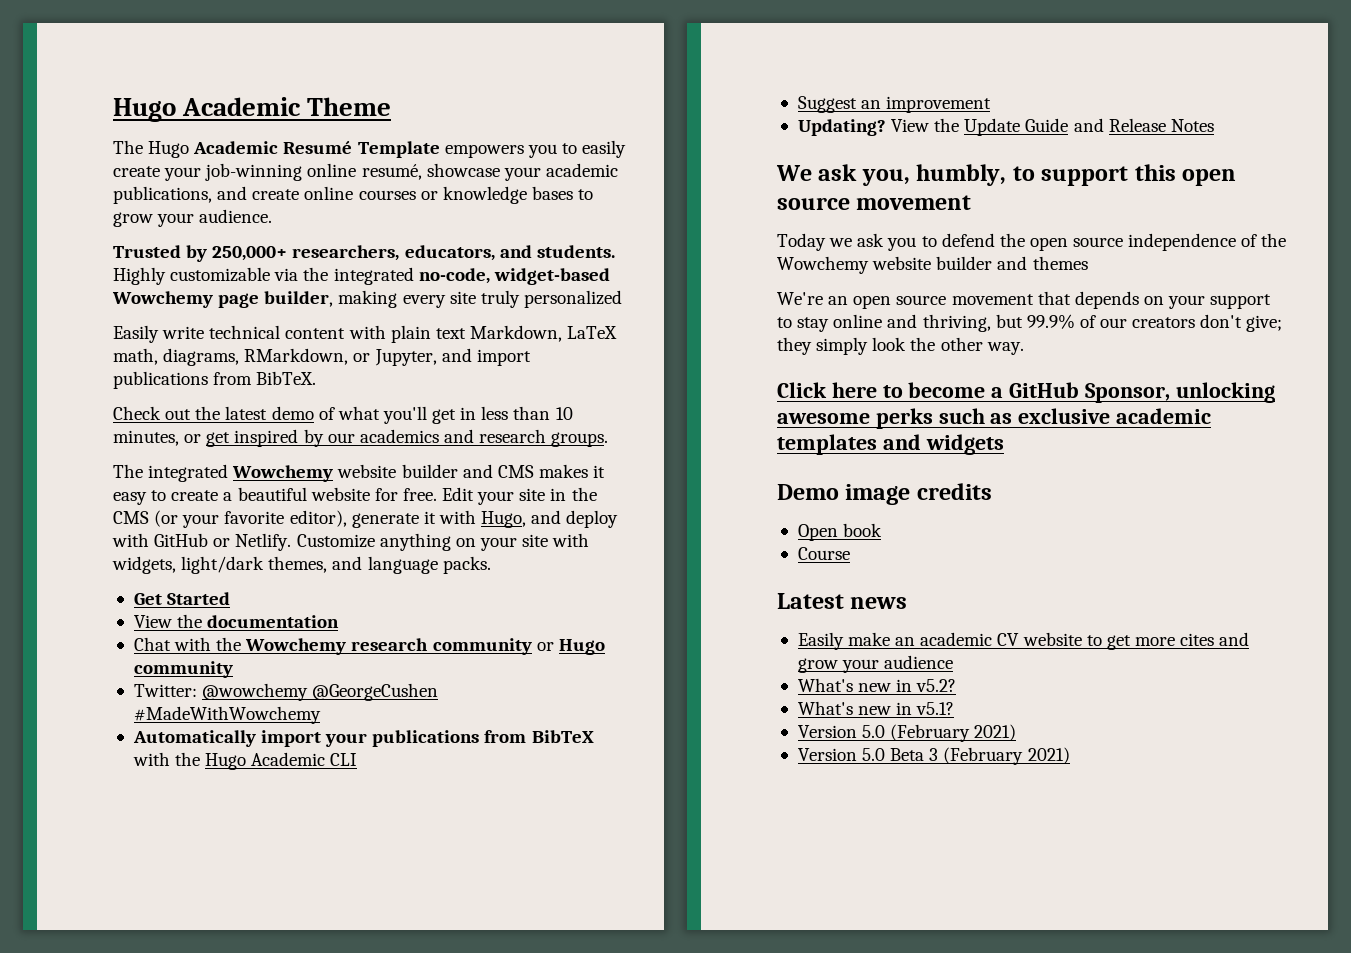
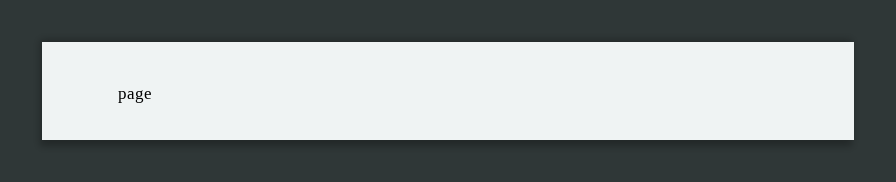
- Hugo Academic Theme
- The Hugo Academic Resumé Template empowers you to easily create your job-winning online resumé, showcase your academic publications, and create online courses or knowledge bases to grow your audience.
- Trusted by 250,000+ researchers, educators, and students. Highly customizable via the integrated no-code, widget-based Wowchemy page builder, making every site truly personalized
- Easily write technical content with plain text Markdown, LaTeX math, diagrams, RMarkdown, or Jupyter, and import publications from BibTeX.
- Check out the latest demo of what you'll get in less than 10 minutes, or get inspired by our academics and research groups.
- The integrated Wowchemy website builder and CMS makes it easy to create a beautiful website for free. Edit your site in the CMS (or your favorite editor), generate it with Hugo, and deploy with GitHub or Netlify. Customize anything on your site with widgets, light/dark themes, and language packs.
- Get Started
- View the documentation
- Chat with the Wowchemy research community or Hugo community
- Twitter: @wowchemy @GeorgeCushen #MadeWithWowchemy
- Automatically import your publications from BibTeX with the Hugo Academic CLI
- Suggest an improvement
- Updating? View the Update Guide and Release Notes
- We ask you, humbly, to support this open source movement
- Today we ask you to defend the open source independence of the Wowchemy website builder and themes
- We're an open source movement that depends on your support to stay online and thriving, but 99.9% of our creators don't give; they simply look the other way.
- Click here to become a GitHub Sponsor, unlocking awesome perks such as exclusive academic templates and widgets
- Demo image credits
- Open book
- Course
- Latest news
- Easily make an academic CV website to get more cites and grow your audience
- What's new in v5.2?
- What's new in v5.1?
- Version 5.0 (February 2021)
- Version 5.0 Beta 3 (February 2021)
+ page

